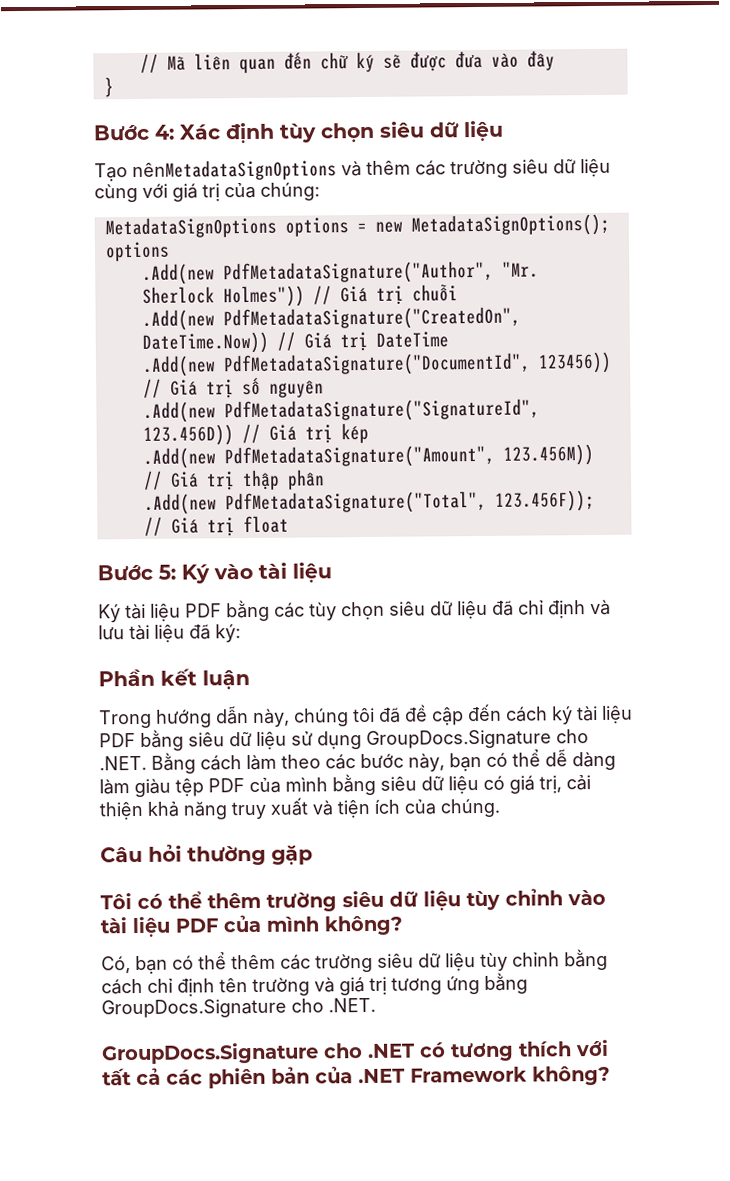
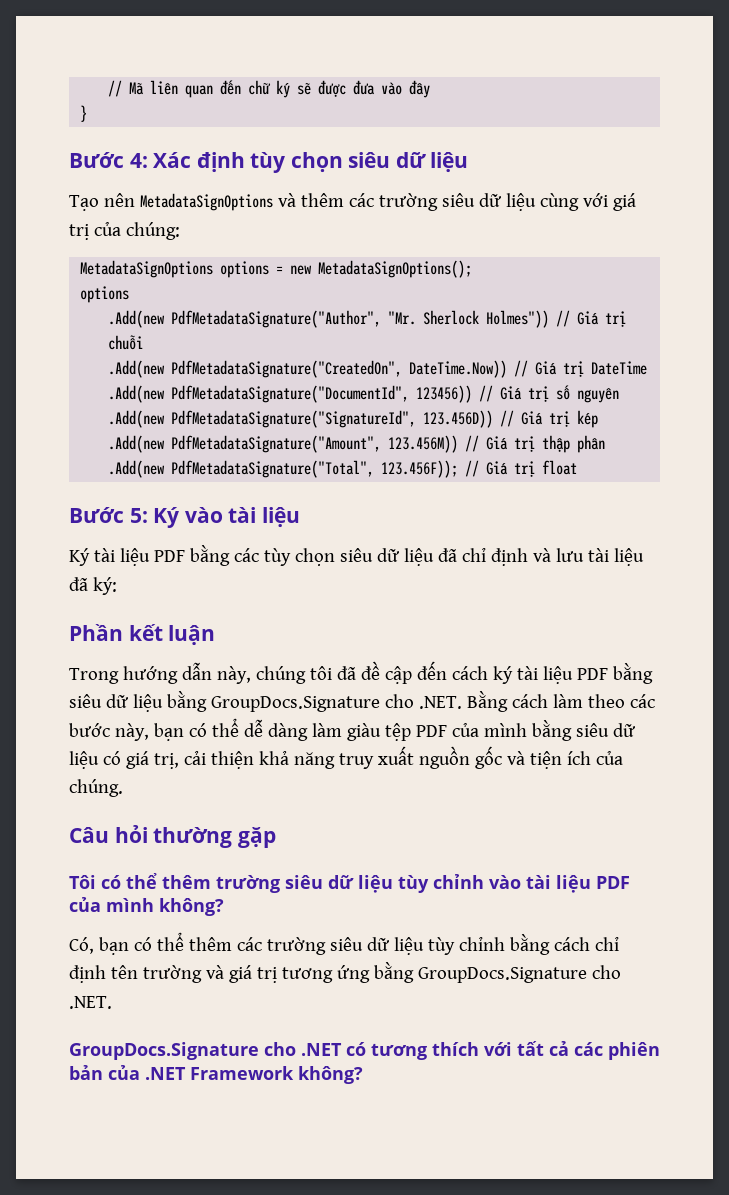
- Tạo nênMetadataSignOptions và thêm các trường siêu dữ liệu cùng với giá trị của chúng:
+ Tạo nên MetadataSignOptions và thêm các trường siêu dữ liệu cùng với giá trị của chúng:
- Trong hướng dẫn này, chúng tôi đã đề cập đến cách ký tài liệu PDF bằng siêu dữ liệu sử dụng GroupDocs.Signature cho .NET. Bằng cách làm theo các bước này, bạn có thể dễ dàng làm giàu tệp PDF của mình bằng siêu dữ liệu có giá trị, cải thiện khả năng truy xuất và tiện ích của chúng.
+ Trong hướng dẫn này, chúng tôi đã đề cập đến cách ký tài liệu PDF bằng siêu dữ liệu bằng GroupDocs.Signature cho .NET. Bằng cách làm theo các bước này, bạn có thể dễ dàng làm giàu tệp PDF của mình bằng siêu dữ liệu có giá trị, cải thiện khả năng truy xuất nguồn gốc và tiện ích của chúng.

